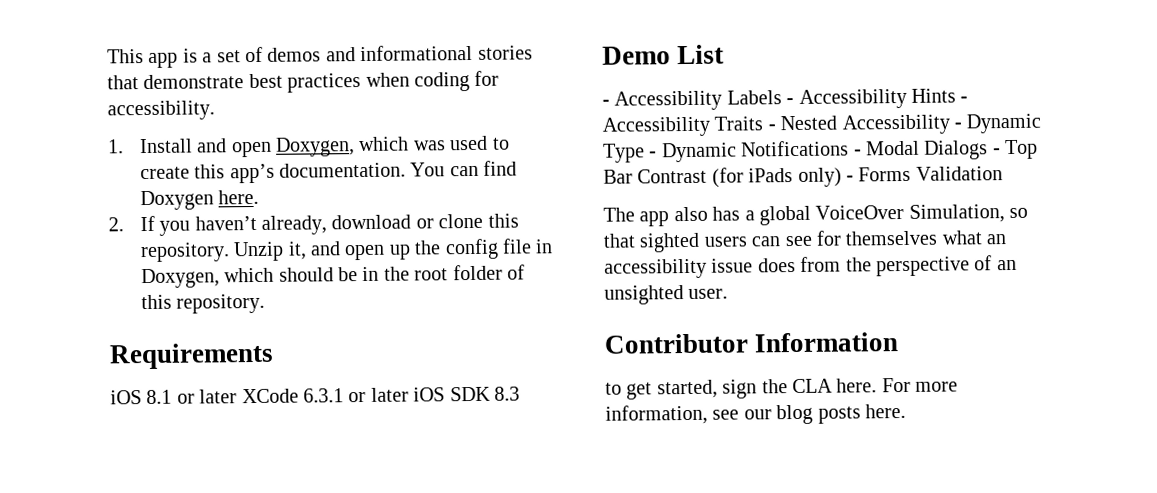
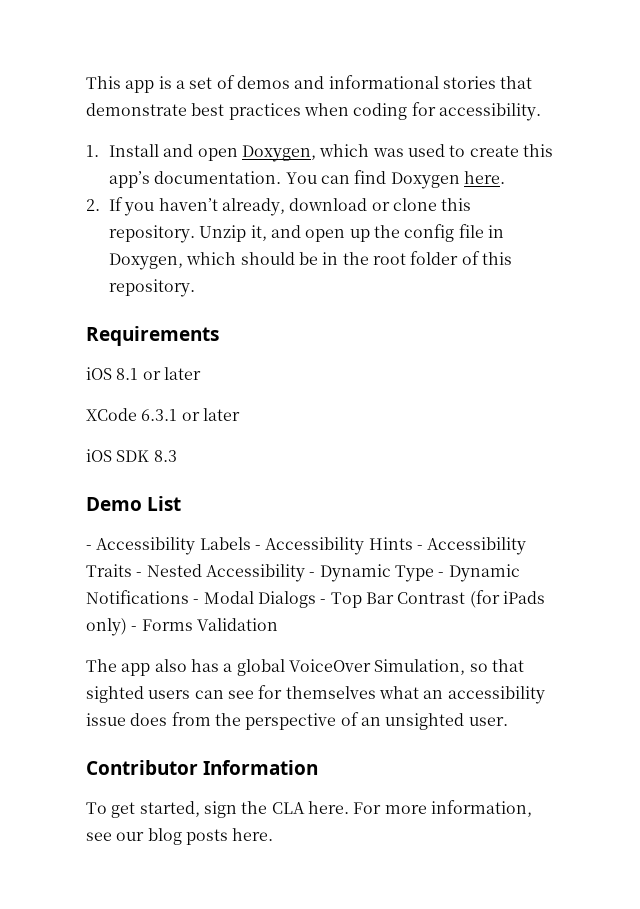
- iOS 8.1 or later XCode 6.3.1 or later iOS SDK 8.3
+ iOS 8.1 or later
+ XCode 6.3.1 or later
+ iOS SDK 8.3
- to get started, sign the CLA here.
+ To get started, sign the CLA here.

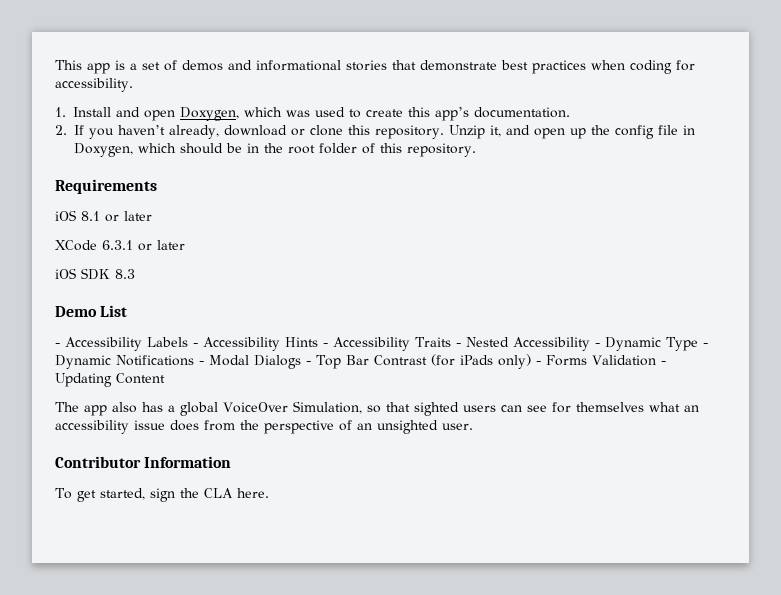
- You can find Doxygen here.
- - Accessibility Labels - Accessibility Hints - Accessibility Traits - Nested Accessibility - Dynamic Type - Dynamic Notifications - Modal Dialogs - Top Bar Contrast (for iPads only) - Forms Validation
+ - Accessibility Labels - Accessibility Hints - Accessibility Traits - Nested Accessibility - Dynamic Type - Dynamic Notifications - Modal Dialogs - Top Bar Contrast (for iPads only) - Forms Validation - Updating Content
- For more information, see our blog posts here.

